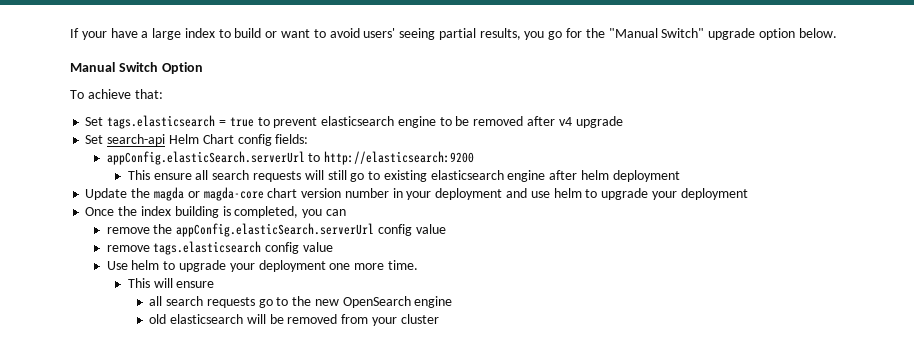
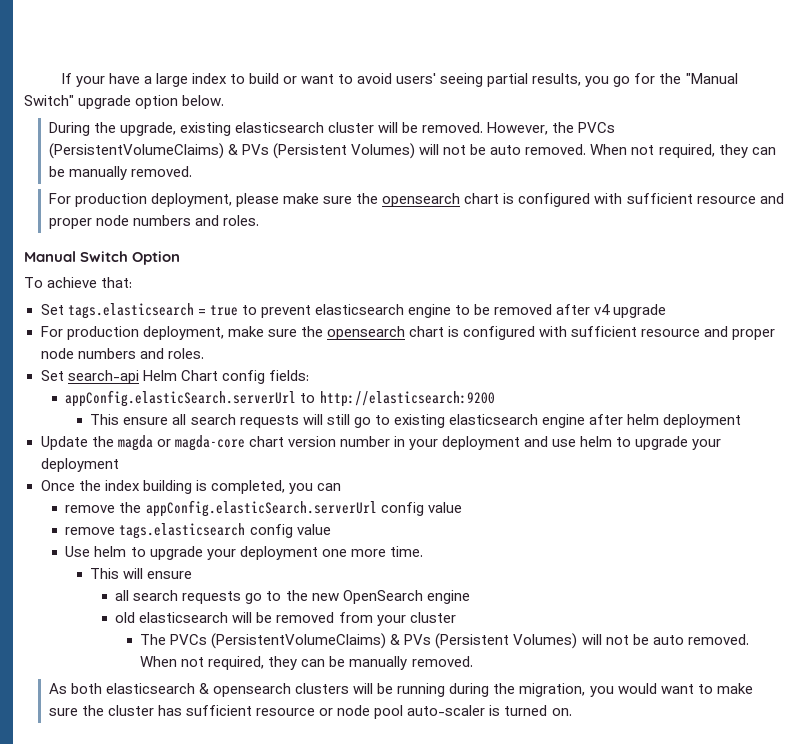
+ During the upgrade, existing elasticsearch cluster will be removed. However, the PVCs (PersistentVolumeClaims) & PVs (Persistent Volumes) will not be auto removed. When not required, they can be manually removed.
+ For production deployment, please make sure the opensearch chart is configured with sufficient resource and proper node numbers and roles.
+ For production deployment, make sure the opensearch chart is configured with sufficient resource and proper node numbers and roles.
+ The PVCs (PersistentVolumeClaims) & PVs (Persistent Volumes) will not be auto removed. When not required, they can be manually removed.
+ As both elasticsearch & opensearch clusters will be running during the migration, you would want to make sure the cluster has sufficient resource or node pool auto-scaler is turned on.

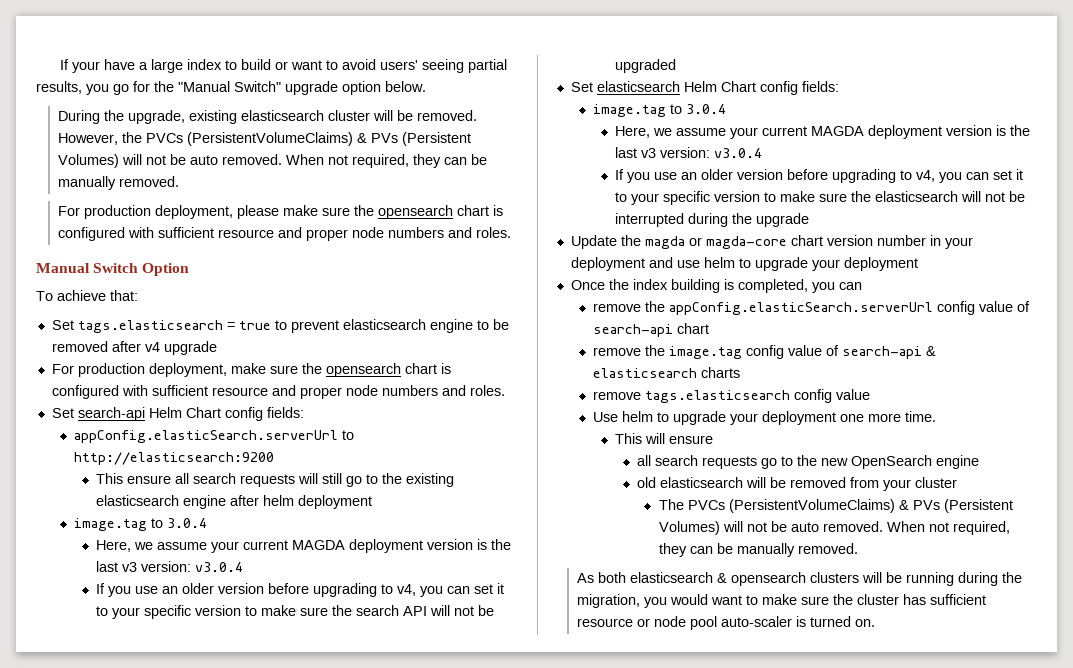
- This ensure all search requests will still go to existing elasticsearch engine after helm deployment
+ This ensure all search requests will still go to the existing elasticsearch engine after helm deployment
+ image.tag to 3.0.4
+ Here, we assume your current MAGDA deployment version is the last v3 version: v3.0.4
+ If you use an older version before upgrading to v4, you can set it to your specific version to make sure the search API will not be upgraded
+ Set elasticsearch Helm Chart config fields:
+ image.tag to 3.0.4
+ Here, we assume your current MAGDA deployment version is the last v3 version: v3.0.4
+ If you use an older version before upgrading to v4, you can set it to your specific version to make sure the elasticsearch will not be interrupted during the upgrade
- remove the appConfig.elasticSearch.serverUrl config value
+ remove the appConfig.elasticSearch.serverUrl config value of search-api chart
+ remove the image.tag config value of search-api & elasticsearch charts

